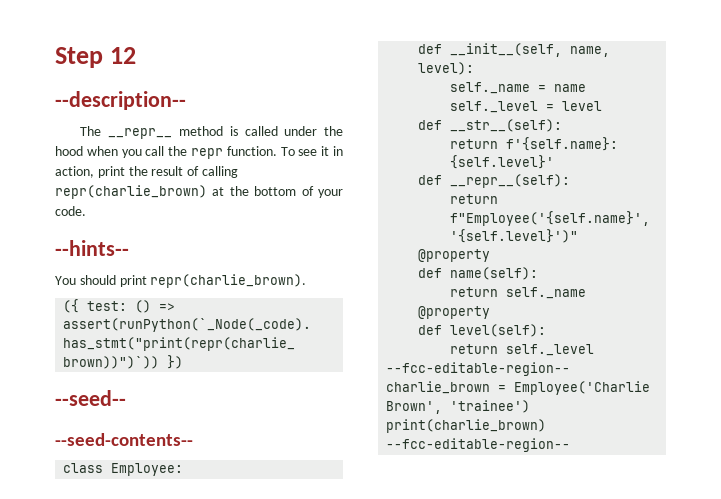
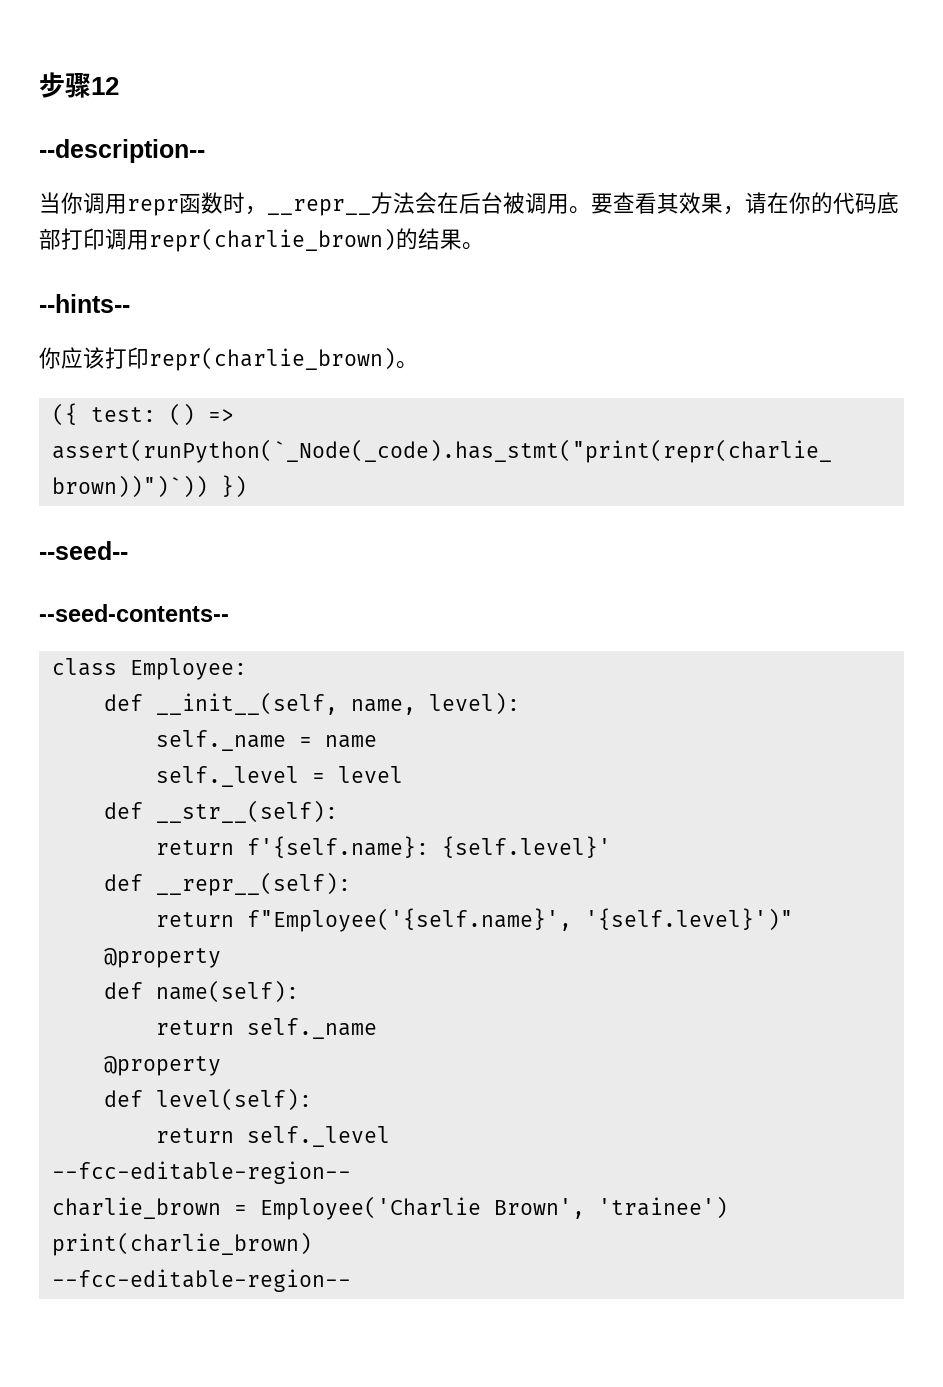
- Step 12
+ 步骤12
- The __repr__ method is called under the hood when you call the repr function. To see it in action, print the result of calling repr(charlie_brown) at the bottom of your code.
+ 当你调用repr函数时，__repr__方法会在后台被调用。要查看其效果，请在你的代码底部打印调用repr(charlie_brown)的结果。
  --hints--
- You should print repr(charlie_brown).
+ 你应该打印repr(charlie_brown)。

